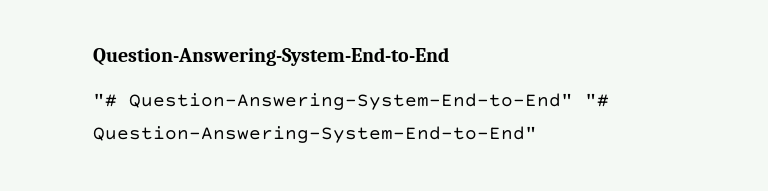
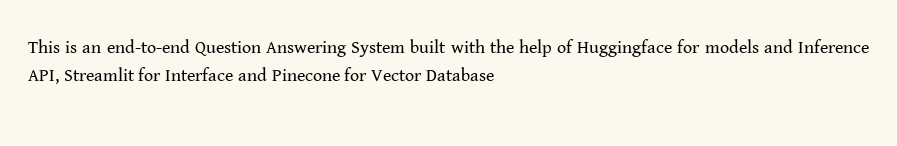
- Question-Answering-System-End-to-End
- "# Question-Answering-System-End-to-End" "# Question-Answering-System-End-to-End"
+ This is an end-to-end Question Answering System built with the help of Huggingface for models and Inference API, Streamlit for Interface and Pinecone for Vector Database

